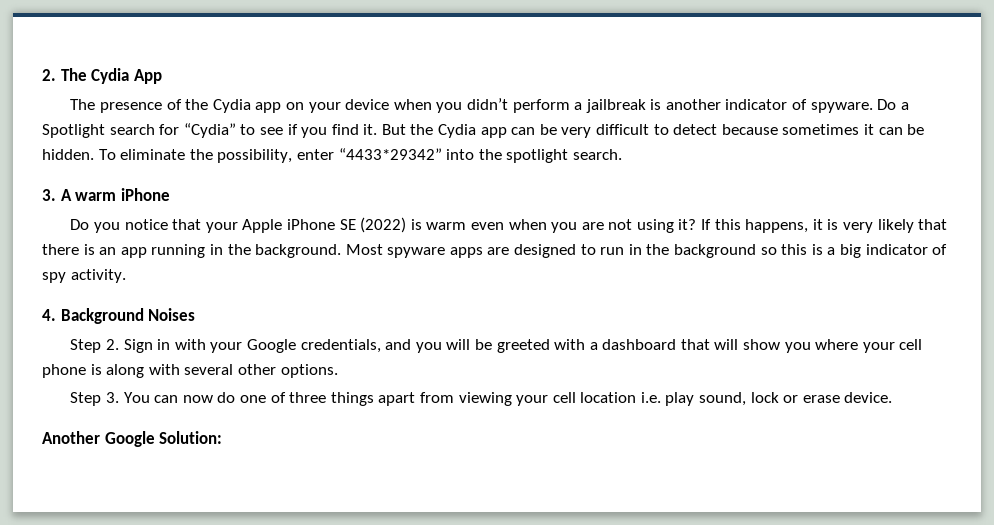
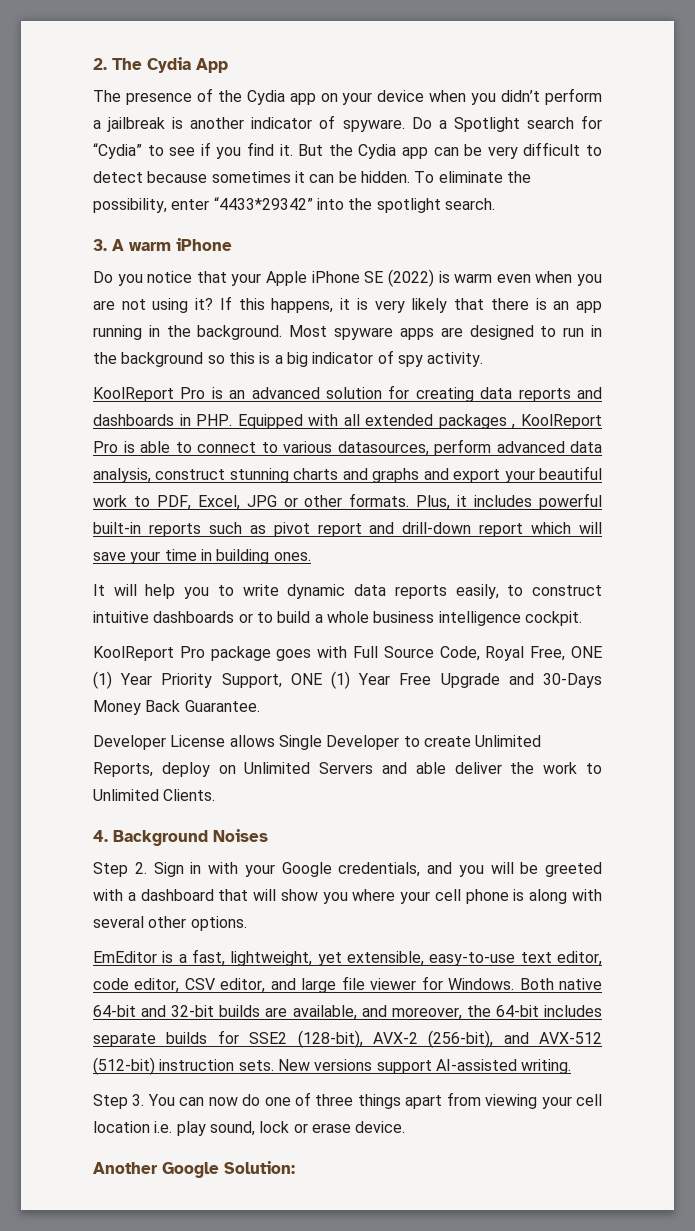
+ KoolReport Pro is an advanced solution for creating data reports and dashboards in PHP. Equipped with all extended packages , KoolReport Pro is able to connect to various datasources, perform advanced data analysis, construct stunning charts and graphs and export your beautiful work to PDF, Excel, JPG or other formats. Plus, it includes powerful built-in reports such as pivot report and drill-down report which will save your time in building ones.
+ It will help you to write dynamic data reports easily, to construct intuitive dashboards or to build a whole business intelligence cockpit.
+ KoolReport Pro package goes with Full Source Code, Royal Free, ONE (1) Year Priority Support, ONE (1) Year Free Upgrade and 30-Days Money Back Guarantee.
+ Developer License allows Single Developer to create Unlimited Reports, deploy on Unlimited Servers and able deliver the work to Unlimited Clients.
+ EmEditor is a fast, lightweight, yet extensible, easy-to-use text editor, code editor, CSV editor, and large file viewer for Windows. Both native 64-bit and 32-bit builds are available, and moreover, the 64-bit includes separate builds for SSE2 (128-bit), AVX-2 (256-bit), and AVX-512 (512-bit) instruction sets. New versions support AI-assisted writing.

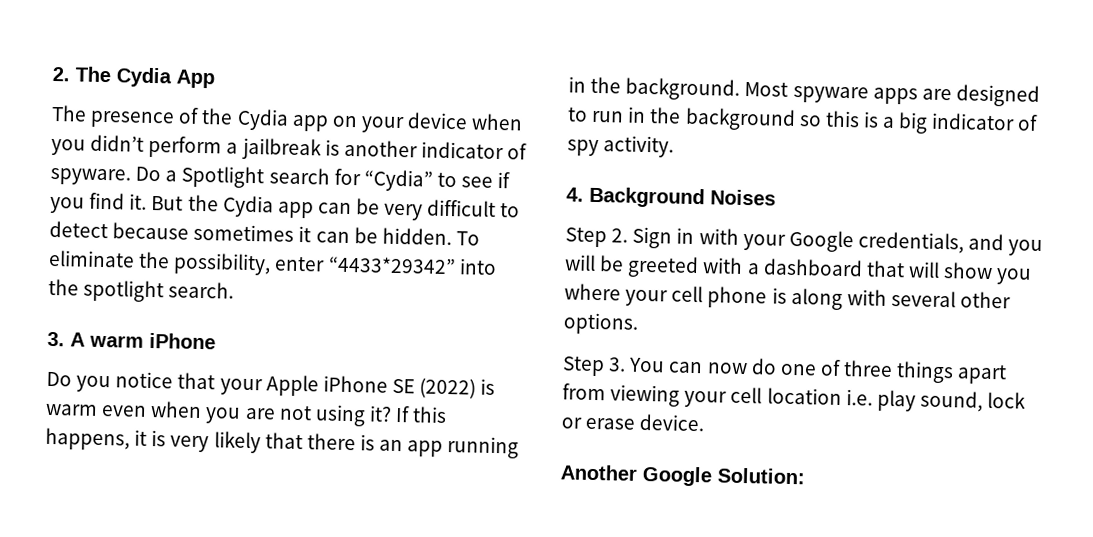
- KoolReport Pro is an advanced solution for creating data reports and dashboards in PHP. Equipped with all extended packages , KoolReport Pro is able to connect to various datasources, perform advanced data analysis, construct stunning charts and graphs and export your beautiful work to PDF, Excel, JPG or other formats. Plus, it includes powerful built-in reports such as pivot report and drill-down report which will save your time in building ones.
- It will help you to write dynamic data reports easily, to construct intuitive dashboards or to build a whole business intelligence cockpit.
- KoolReport Pro package goes with Full Source Code, Royal Free, ONE (1) Year Priority Support, ONE (1) Year Free Upgrade and 30-Days Money Back Guarantee.
- Developer License allows Single Developer to create Unlimited Reports, deploy on Unlimited Servers and able deliver the work to Unlimited Clients.
- EmEditor is a fast, lightweight, yet extensible, easy-to-use text editor, code editor, CSV editor, and large file viewer for Windows. Both native 64-bit and 32-bit builds are available, and moreover, the 64-bit includes separate builds for SSE2 (128-bit), AVX-2 (256-bit), and AVX-512 (512-bit) instruction sets. New versions support AI-assisted writing.

